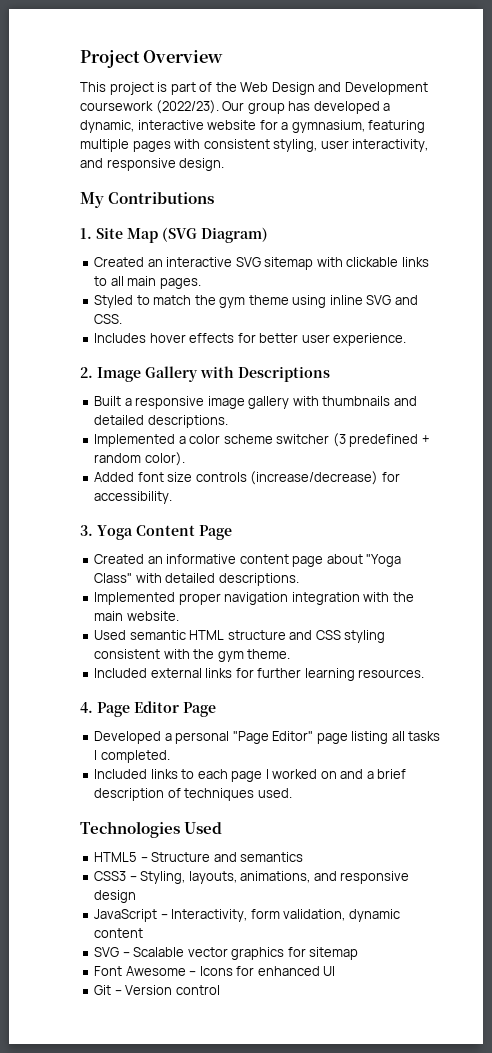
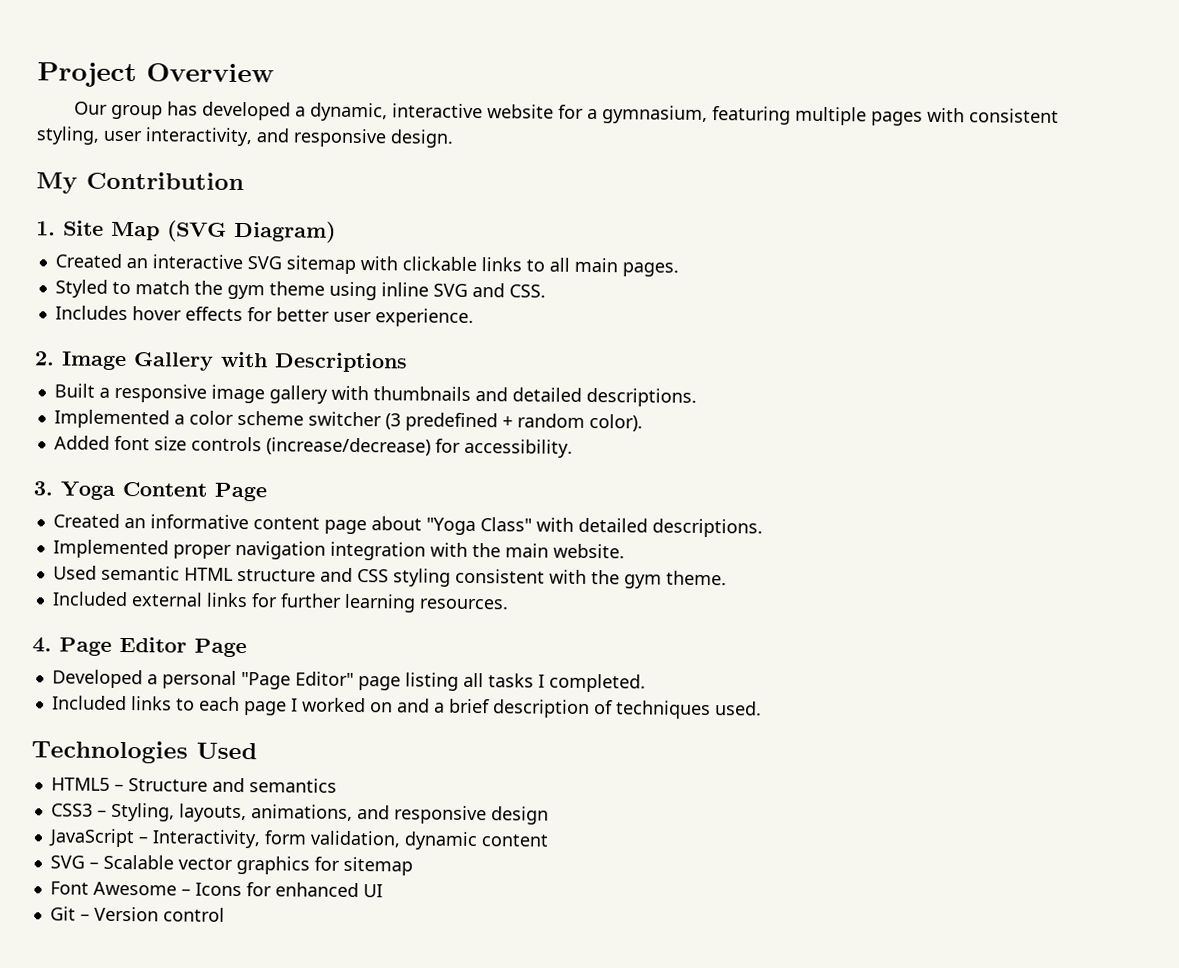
- This project is part of the Web Design and Development coursework (2022/23).
- My Contributions
+ My Contribution

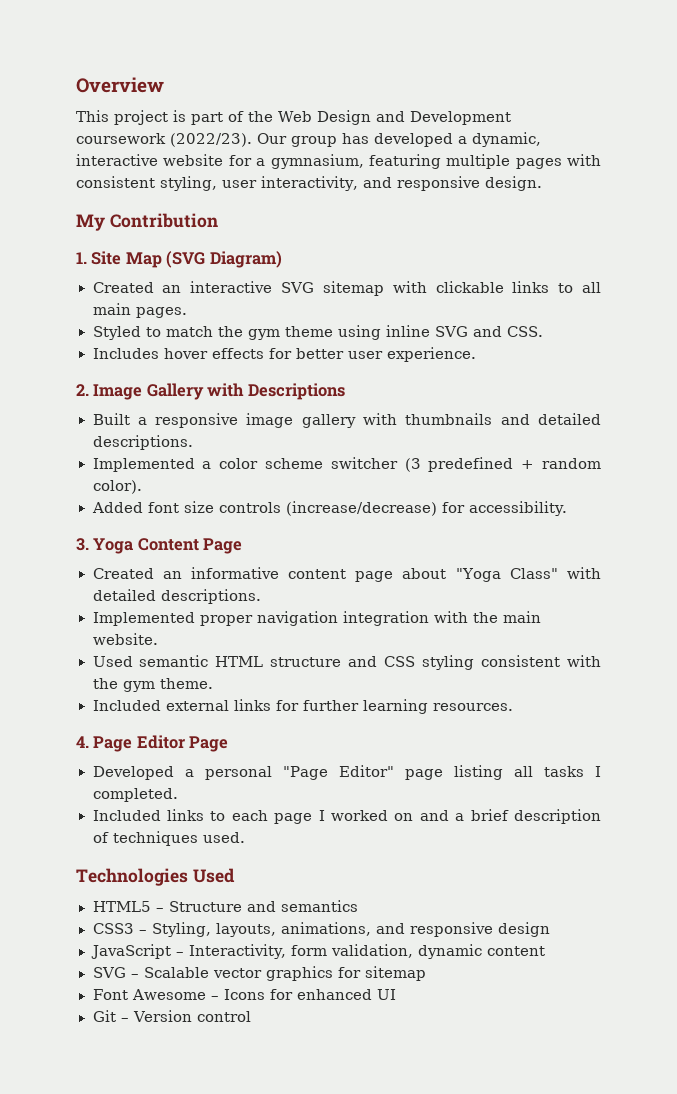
- Project Overview
+ Overview
+ This project is part of the Web Design and Development coursework (2022/23).

